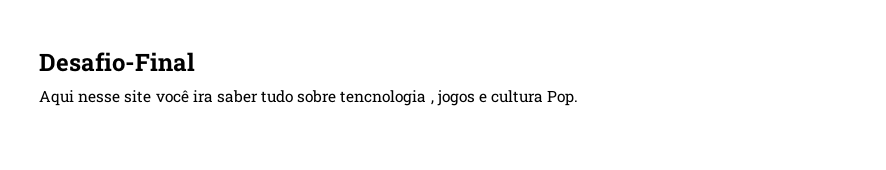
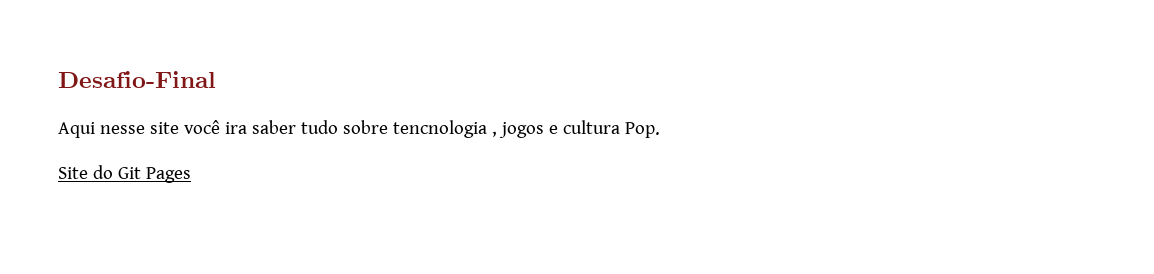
+ Site do Git Pages

